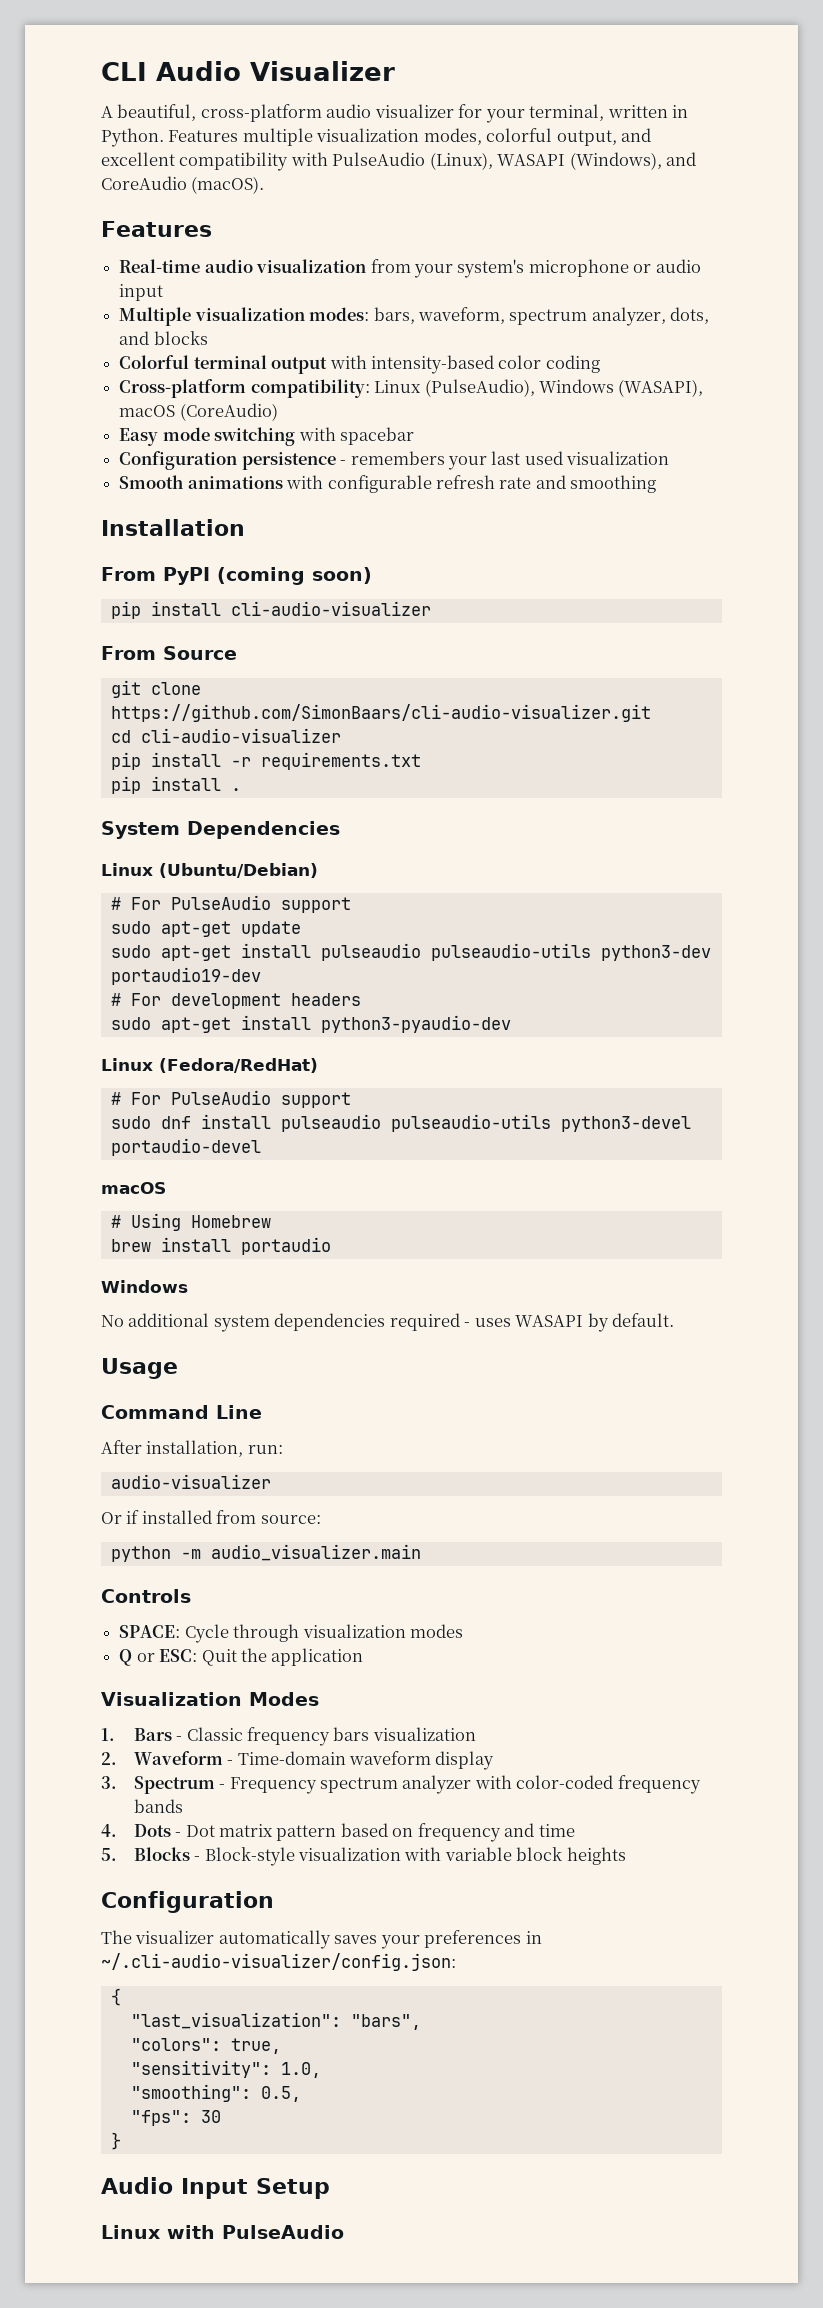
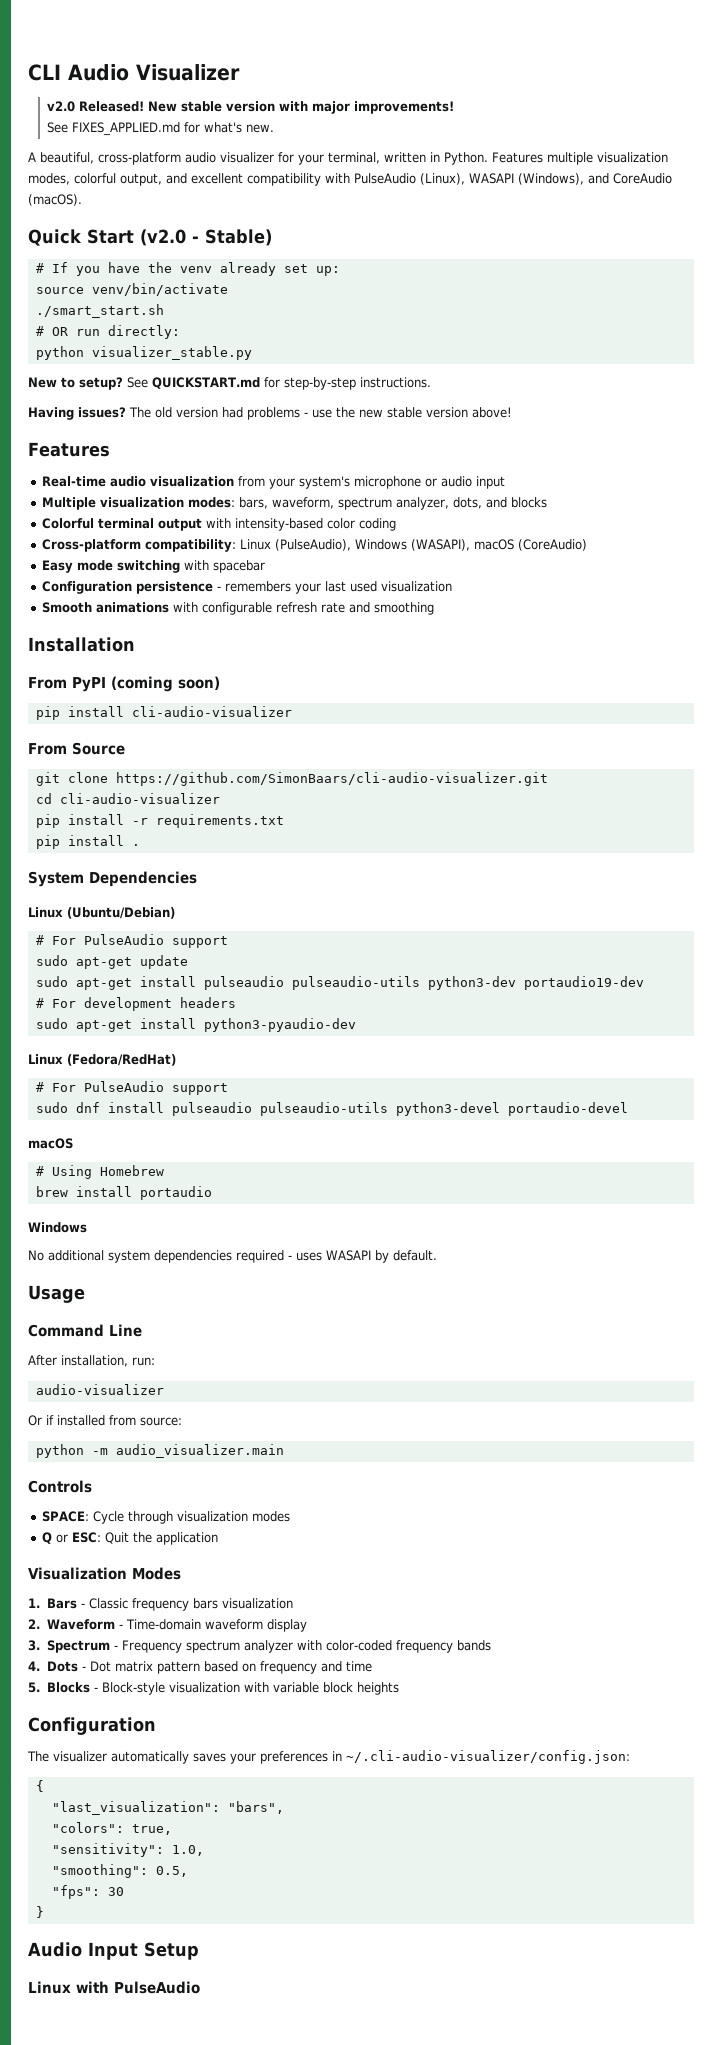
+ v2.0 Released! New stable version with major improvements!
+ See FIXES_APPLIED.md for what's new.
+ Quick Start (v2.0 - Stable)
+ # If you have the venv already set up:
+ source venv/bin/activate
+ ./smart_start.sh
+ # OR run directly:
+ python visualizer_stable.py
+ New to setup? See QUICKSTART.md for step-by-step instructions.
+ Having issues? The old version had problems - use the new stable version above!

